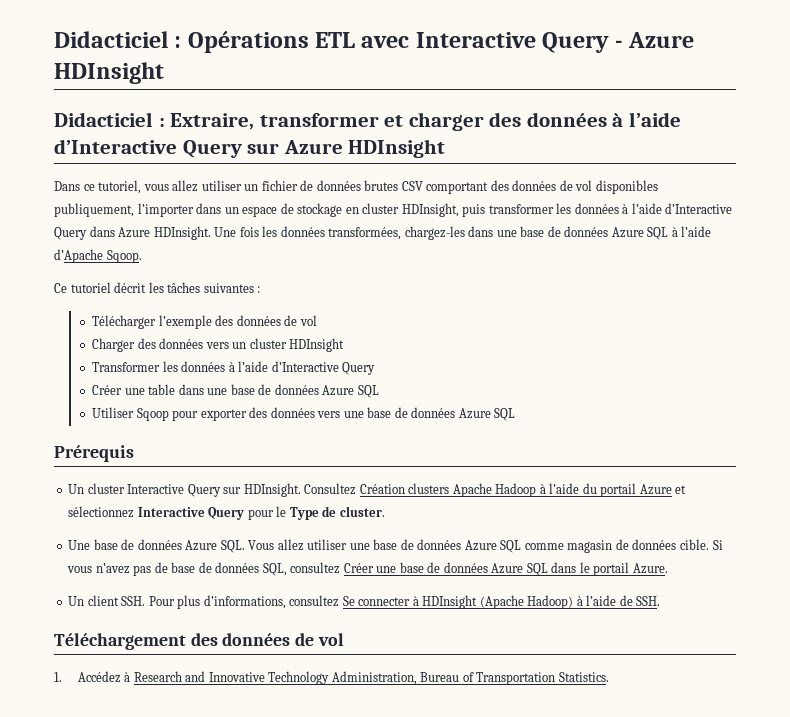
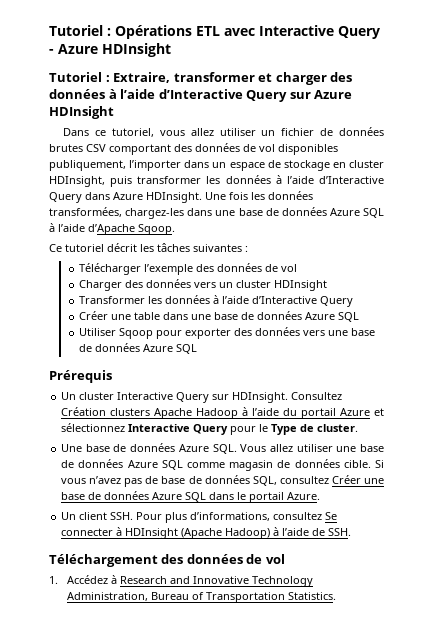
- Didacticiel : Opérations ETL avec Interactive Query - Azure HDInsight
+ Tutoriel : Opérations ETL avec Interactive Query - Azure HDInsight
- Didacticiel : Extraire, transformer et charger des données à l’aide d’Interactive Query sur Azure HDInsight
+ Tutoriel : Extraire, transformer et charger des données à l’aide d’Interactive Query sur Azure HDInsight

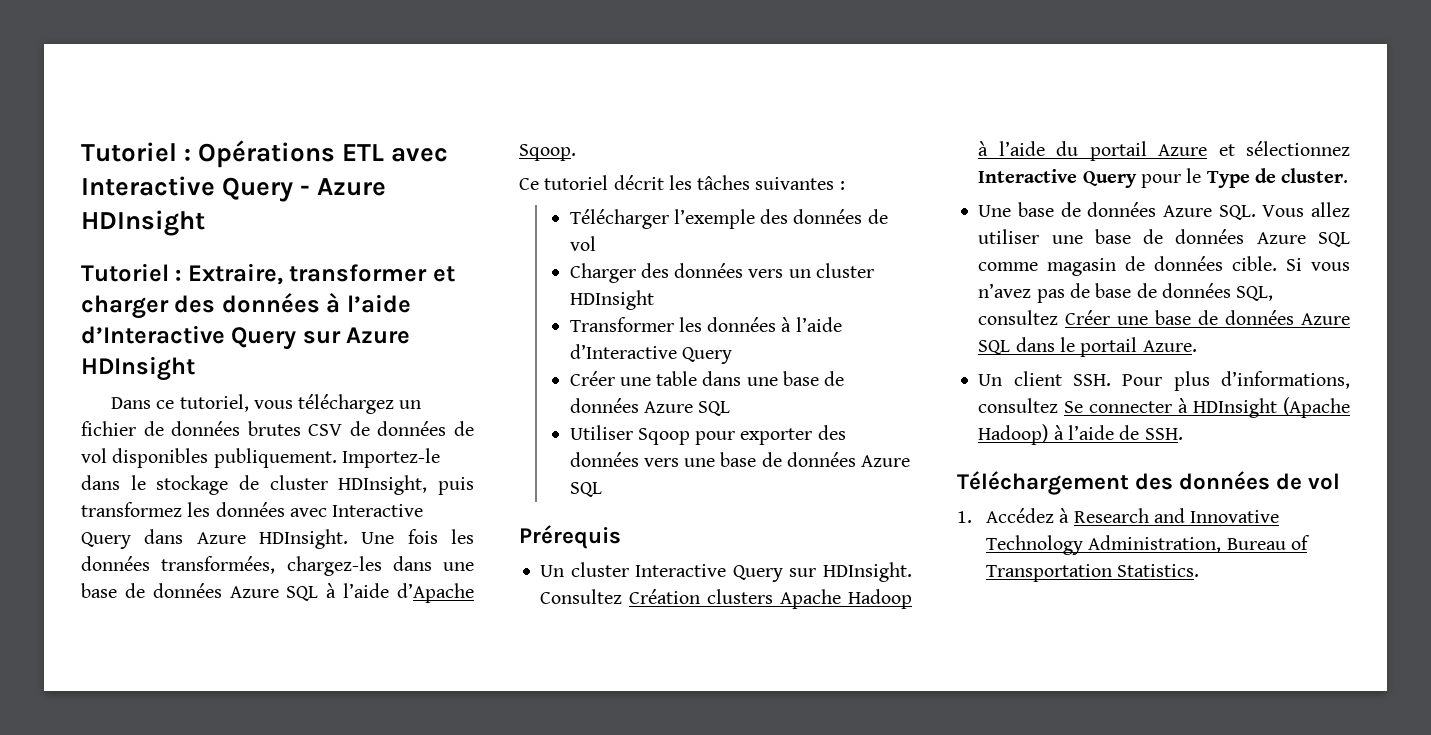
- Dans ce tutoriel, vous allez utiliser un fichier de données brutes CSV comportant des données de vol disponibles publiquement, l’importer dans un espace de stockage en cluster HDInsight, puis transformer les données à l’aide d’Interactive Query dans Azure HDInsight.
+ Dans ce tutoriel, vous téléchargez un fichier de données brutes CSV de données de vol disponibles publiquement. Importez-le dans le stockage de cluster HDInsight, puis transformez les données avec Interactive Query dans Azure HDInsight.

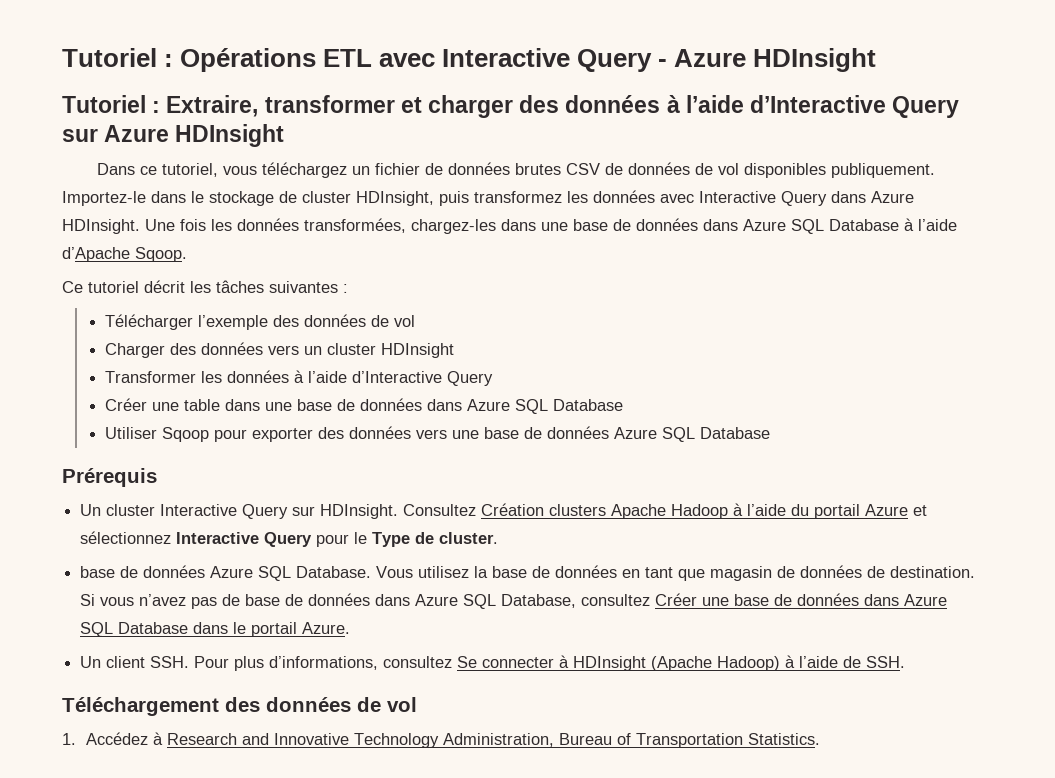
- Une fois les données transformées, chargez-les dans une base de données Azure SQL à l’aide d’Apache Sqoop.
+ Une fois les données transformées, chargez-les dans une base de données dans Azure SQL Database à l’aide d’Apache Sqoop.
- Créer une table dans une base de données Azure SQL
+ Créer une table dans une base de données dans Azure SQL Database
- Utiliser Sqoop pour exporter des données vers une base de données Azure SQL
+ Utiliser Sqoop pour exporter des données vers une base de données Azure SQL Database
- Une base de données Azure SQL. Vous allez utiliser une base de données Azure SQL comme magasin de données cible.
+ base de données Azure SQL Database. Vous utilisez la base de données en tant que magasin de données de destination.
- Si vous n’avez pas de base de données SQL, consultez Créer une base de données Azure SQL dans le portail Azure.
+ Si vous n’avez pas de base de données dans Azure SQL Database, consultez Créer une base de données dans Azure SQL Database dans le portail Azure.

